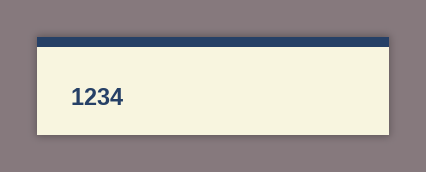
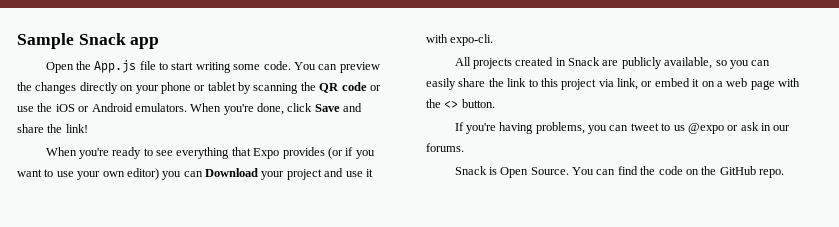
- 1234
+ Sample Snack app
+ Open the App.js file to start writing some code. You can preview the changes directly on your phone or tablet by scanning the QR code or use the iOS or Android emulators. When you're done, click Save and share the link!
+ When you're ready to see everything that Expo provides (or if you want to use your own editor) you can Download your project and use it with expo-cli.
+ All projects created in Snack are publicly available, so you can easily share the link to this project via link, or embed it on a web page with the <> button.
+ If you're having problems, you can tweet to us @expo or ask in our forums.
+ Snack is Open Source. You can find the code on the GitHub repo.

